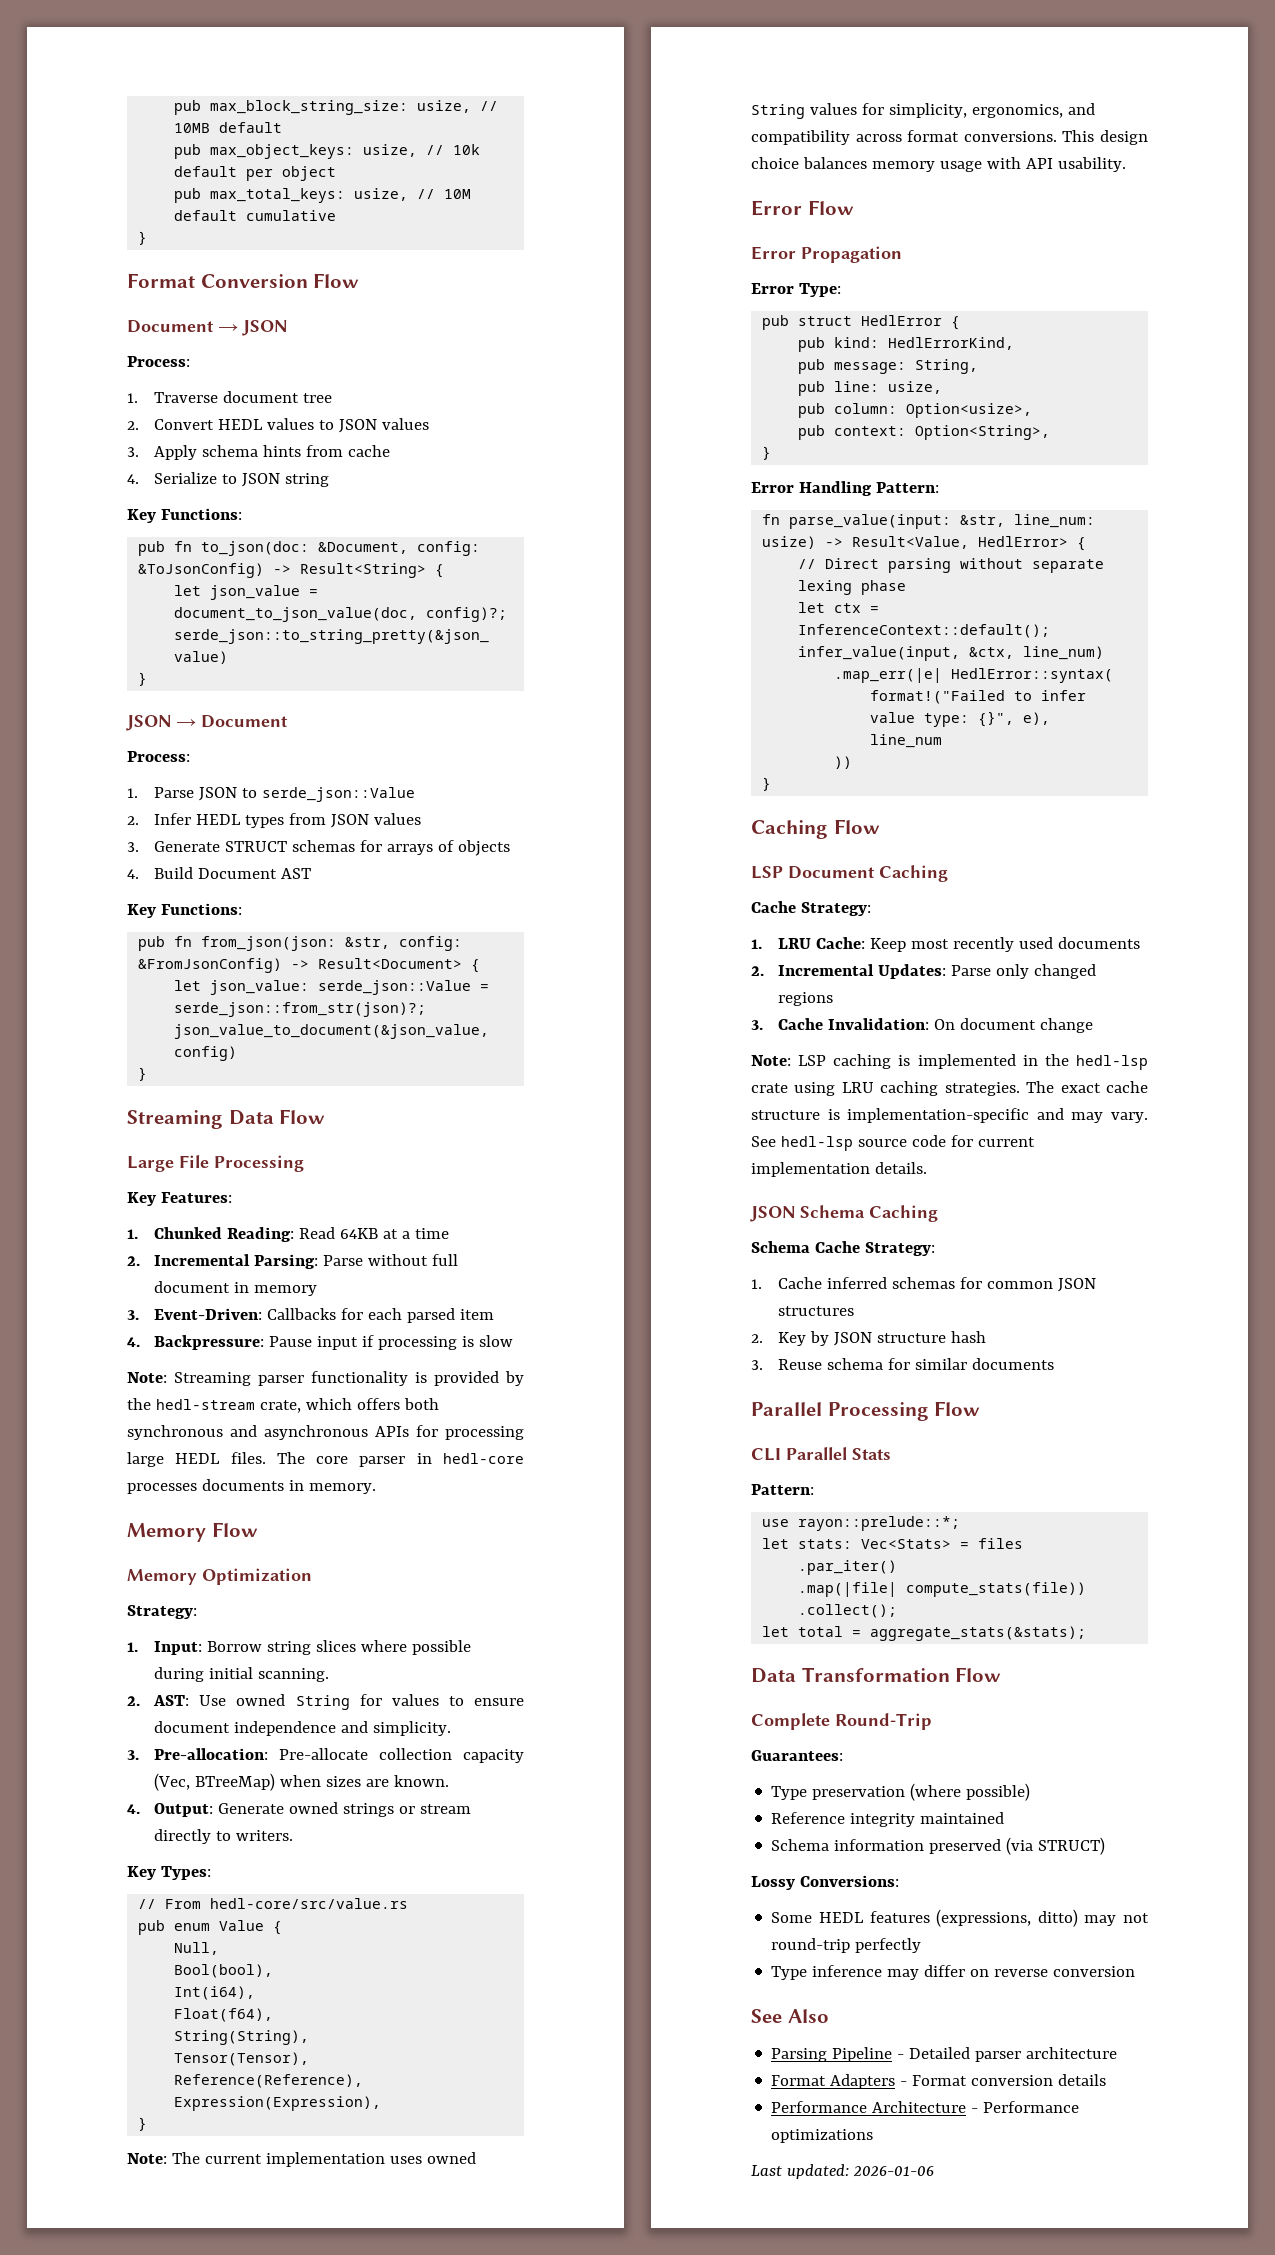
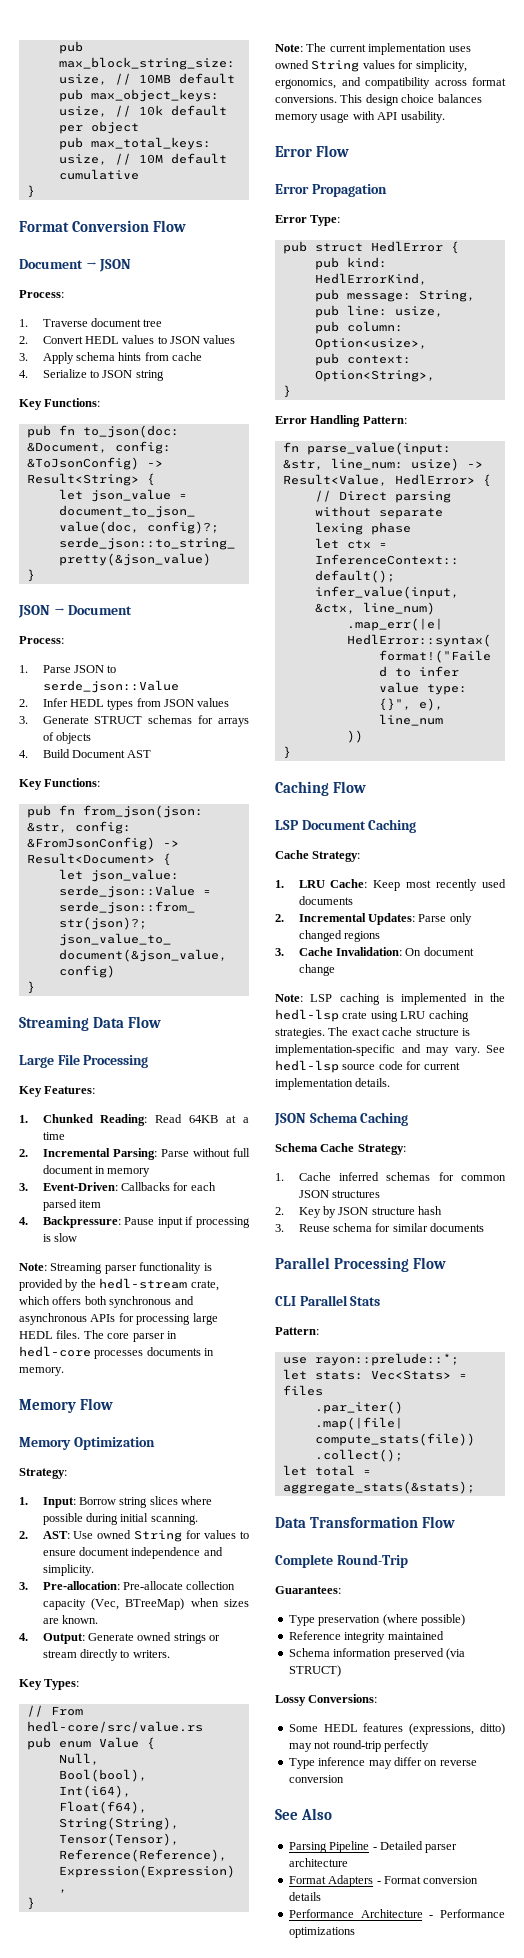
- Last updated: 2026-01-06

